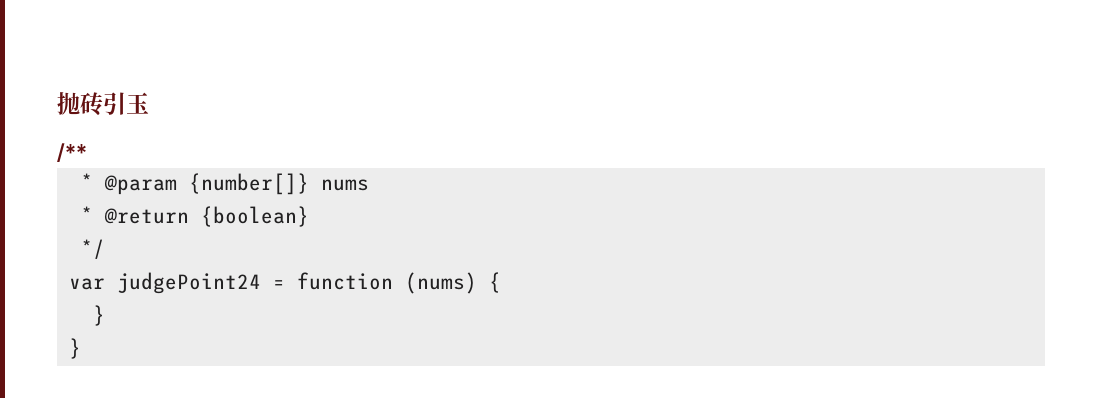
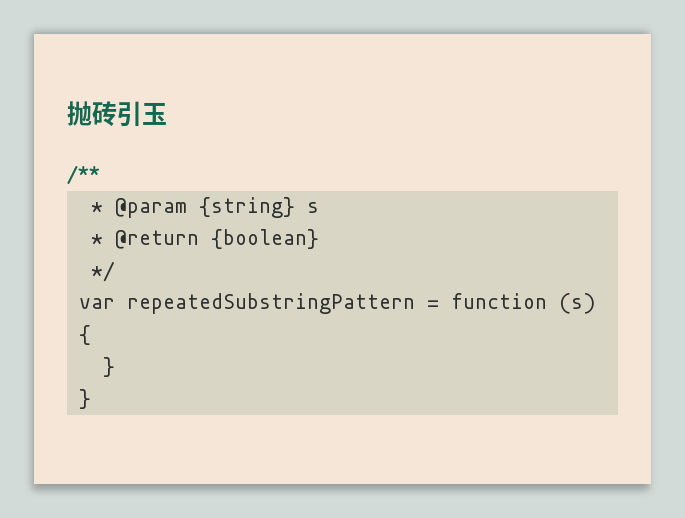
- * @param {number[]} nums
+ * @param {string} s
- var judgePoint24 = function (nums) {
+ var repeatedSubstringPattern = function (s) {

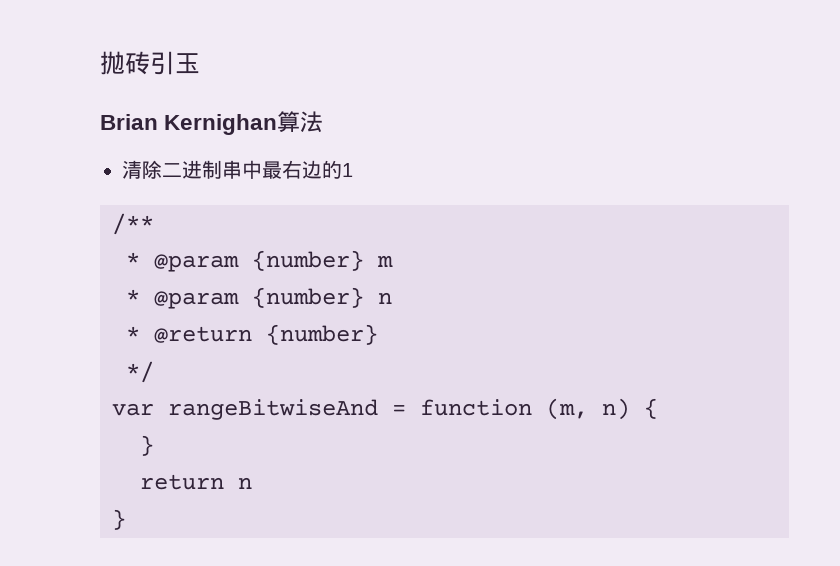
+ Brian Kernighan算法
+ 清除二进制串中最右边的1
  /**
- * @param {string} s
+ * @param {number} m
+ * @param {number} n
- * @return {boolean}
+ * @return {number}
- var repeatedSubstringPattern = function (s) {
+ var rangeBitwiseAnd = function (m, n) {
+ return n

